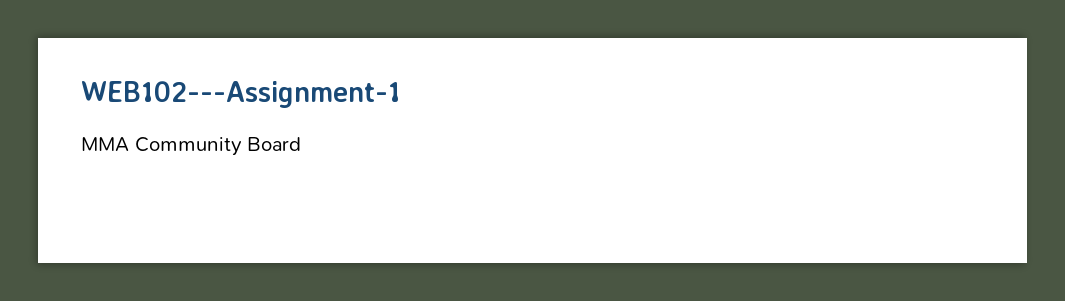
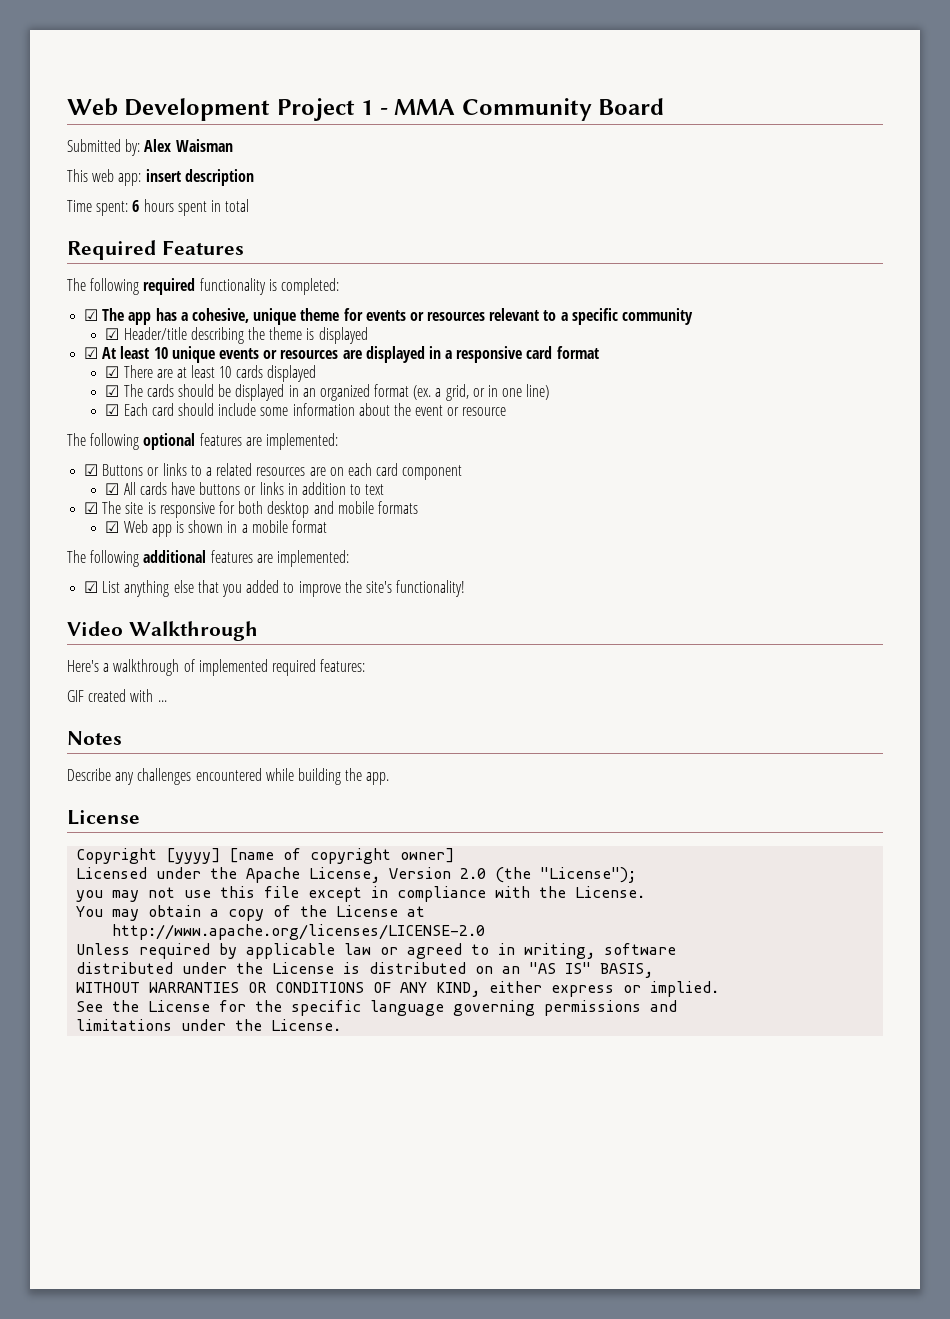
- WEB102---Assignment-1
- MMA Community Board
+ Web Development Project 1 - MMA Community Board
+ Submitted by: Alex Waisman
+ This web app: insert description
+ Time spent: 6 hours spent in total
+ Required Features
+ The following required functionality is completed:
+ ☑ The app has a cohesive, unique theme for events or resources relevant to a specific community
+ ☑ Header/title describing the theme is displayed
+ ☑ At least 10 unique events or resources are displayed in a responsive card format
+ ☑ There are at least 10 cards displayed
+ ☑ The cards should be displayed in an organized format (ex. a grid, or in one line)
+ ☑ Each card should include some information about the event or resource
+ The following optional features are implemented:
+ ☑ Buttons or links to a related resources are on each card component
+ ☑ All cards have buttons or links in addition to text
+ ☑ The site is responsive for both desktop and mobile formats
+ ☑ Web app is shown in a mobile format
+ The following additional features are implemented:
+ ☑ List anything else that you added to improve the site's functionality!
+ Video Walkthrough
+ Here's a walkthrough of implemented required features:
+ GIF created with ...
+ Notes
+ Describe any challenges encountered while building the app.
+ License
+ Copyright [yyyy] [name of copyright owner]
+ Licensed under the Apache License, Version 2.0 (the "License");
+ you may not use this file except in compliance with the License.
+ You may obtain a copy of the License at
+ http://www.apache.org/licenses/LICENSE-2.0
+ Unless required by applicable law or agreed to in writing, software
+ distributed under the License is distributed on an "AS IS" BASIS,
+ WITHOUT WARRANTIES OR CONDITIONS OF ANY KIND, either express or implied.
+ See the License for the specific language governing permissions and
+ limitations under the License.

